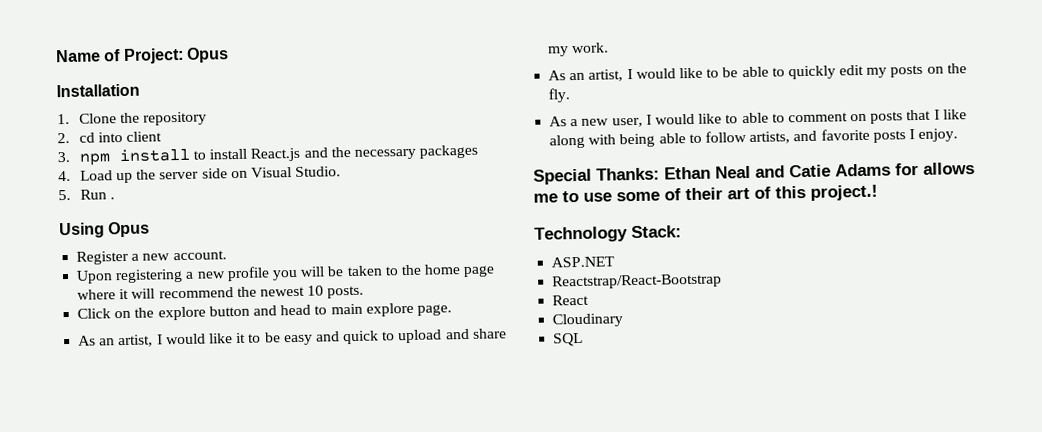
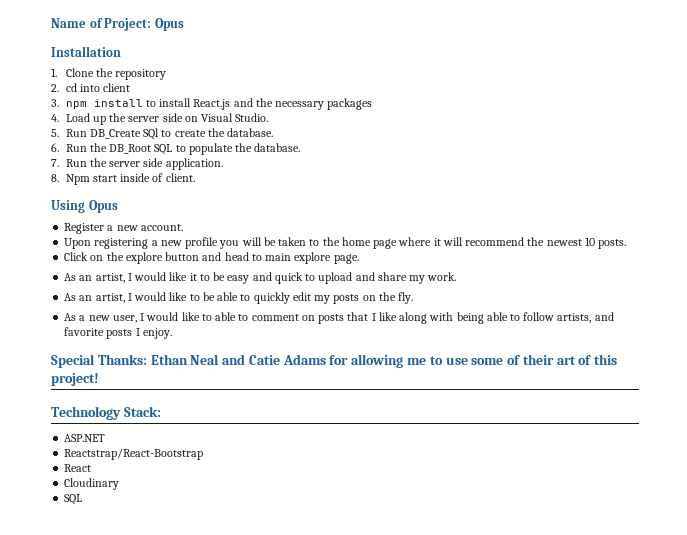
- 5. Run .
+ 5. Run DB_Create SQl to create the database.
+ 6. Run the DB_Root SQL to populate the database.
+ 7. Run the server side application.
+ 8. Npm start inside of client.
- Special Thanks: Ethan Neal and Catie Adams for allows me to use some of their art of this project.!
+ Special Thanks: Ethan Neal and Catie Adams for allowing me to use some of their art of this project!

